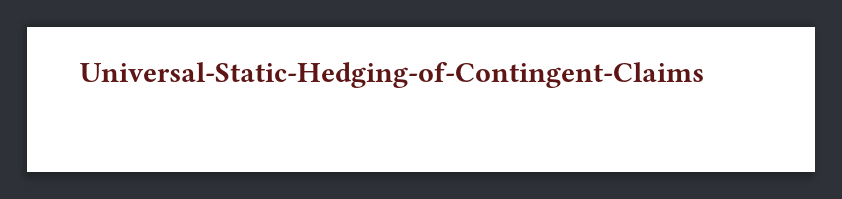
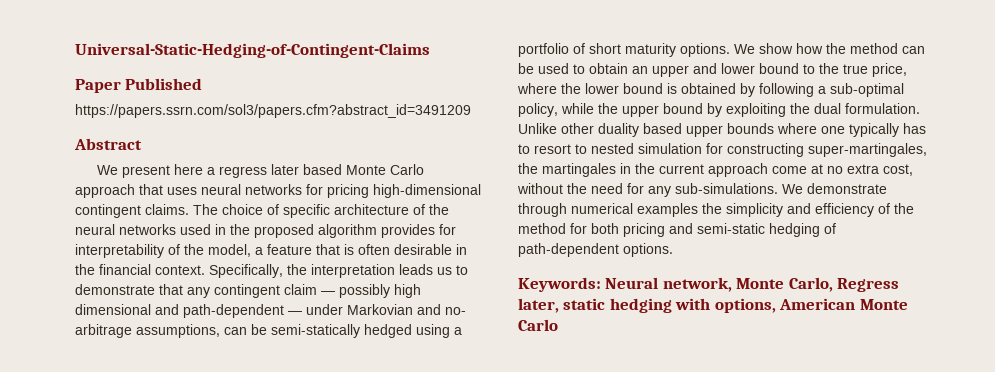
+ Paper Published
+ https://papers.ssrn.com/sol3/papers.cfm?abstract_id=3491209
+ Abstract
+ We present here a regress later based Monte Carlo approach that uses neural networks for pricing high-dimensional contingent claims. The choice of specific architecture of the neural networks used in the proposed algorithm provides for interpretability of the model, a feature that is often desirable in the financial context. Specifically, the interpretation leads us to demonstrate that any contingent claim — possibly high dimensional and path-dependent — under Markovian and no- arbitrage assumptions, can be semi-statically hedged using a portfolio of short maturity options. We show how the method can be used to obtain an upper and lower bound to the true price, where the lower bound is obtained by following a sub-optimal policy, while the upper bound by exploiting the dual formulation. Unlike other duality based upper bounds where one typically has to resort to nested simulation for constructing super-martingales, the martingales in the current approach come at no extra cost, without the need for any sub-simulations. We demonstrate through numerical examples the simplicity and efficiency of the method for both pricing and semi-static hedging of path-dependent options.
+ Keywords: Neural network, Monte Carlo, Regress later, static hedging with options, American Monte Carlo

